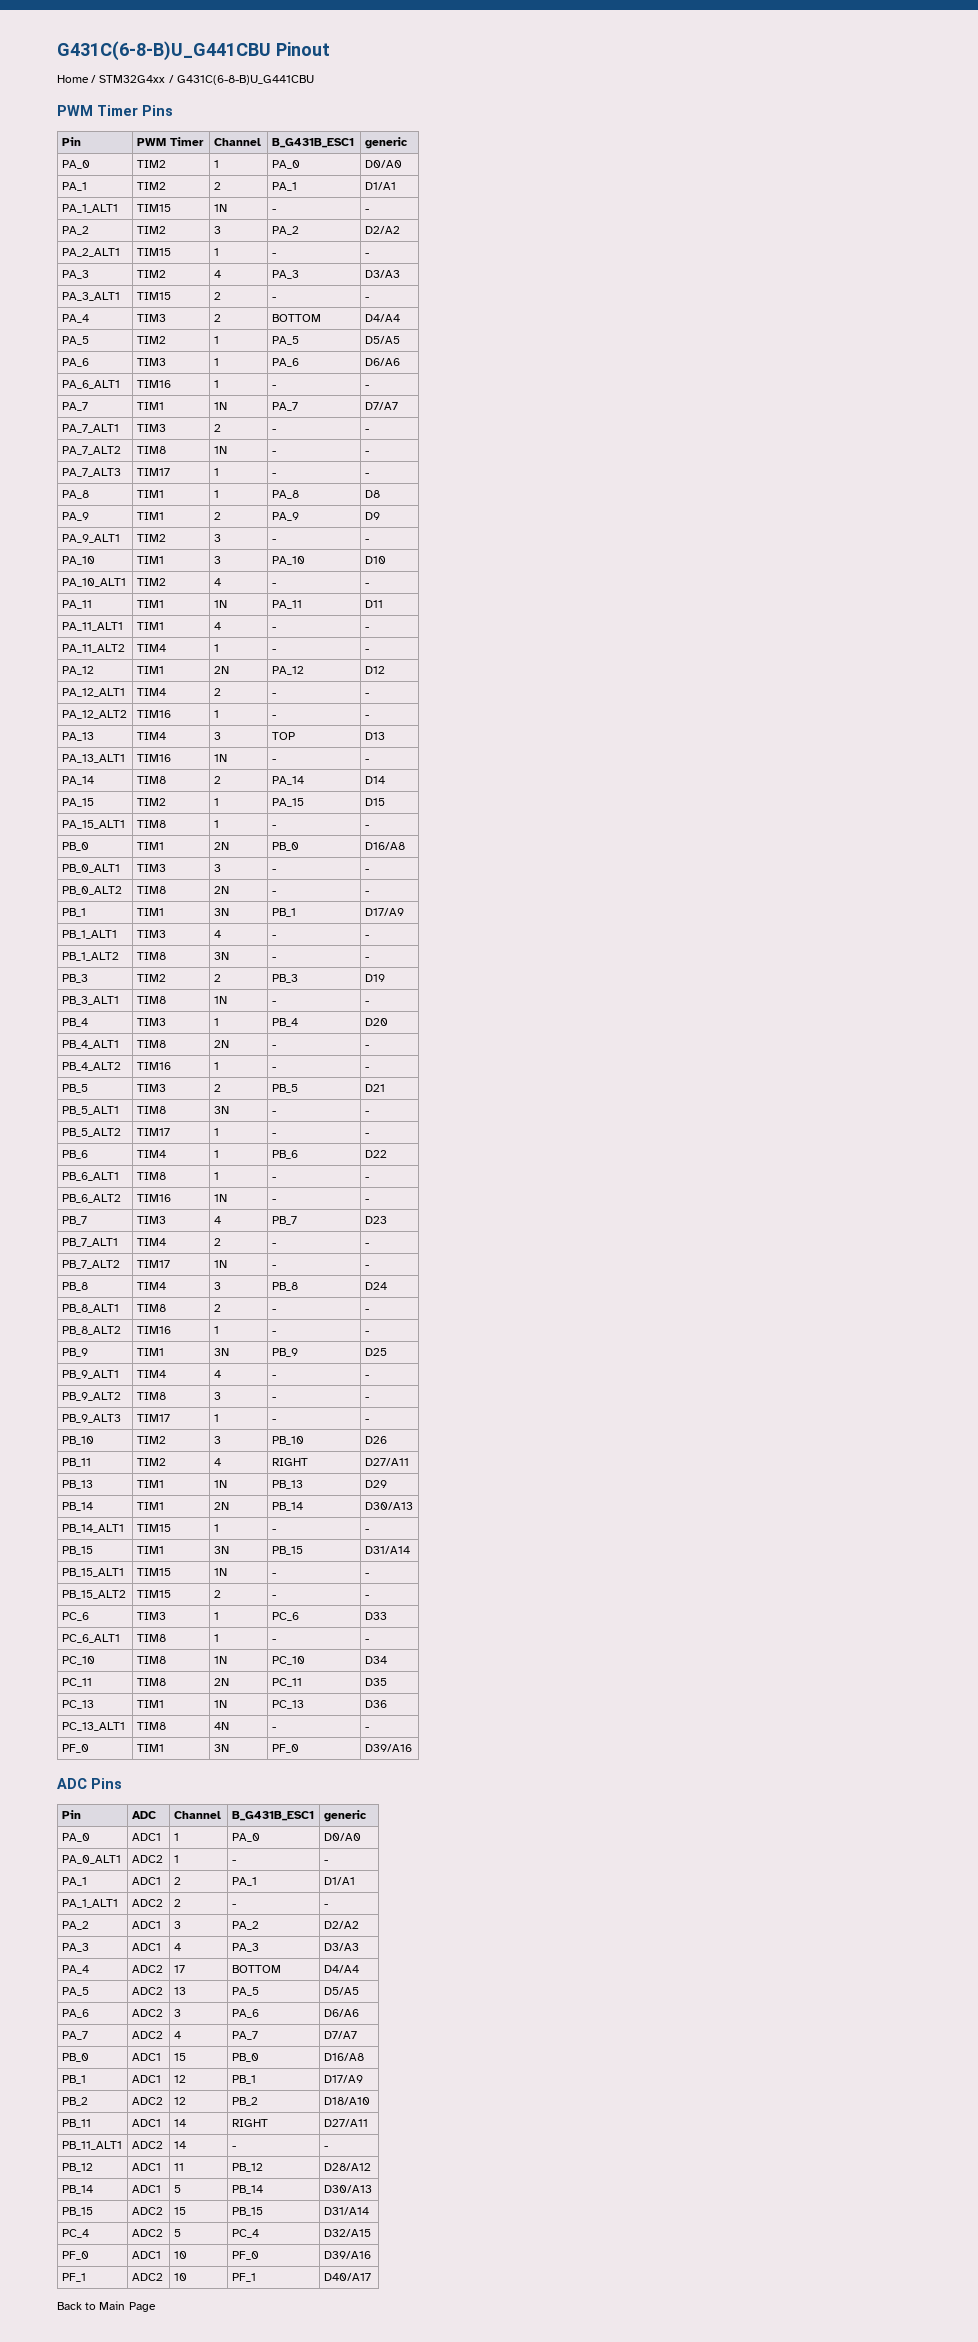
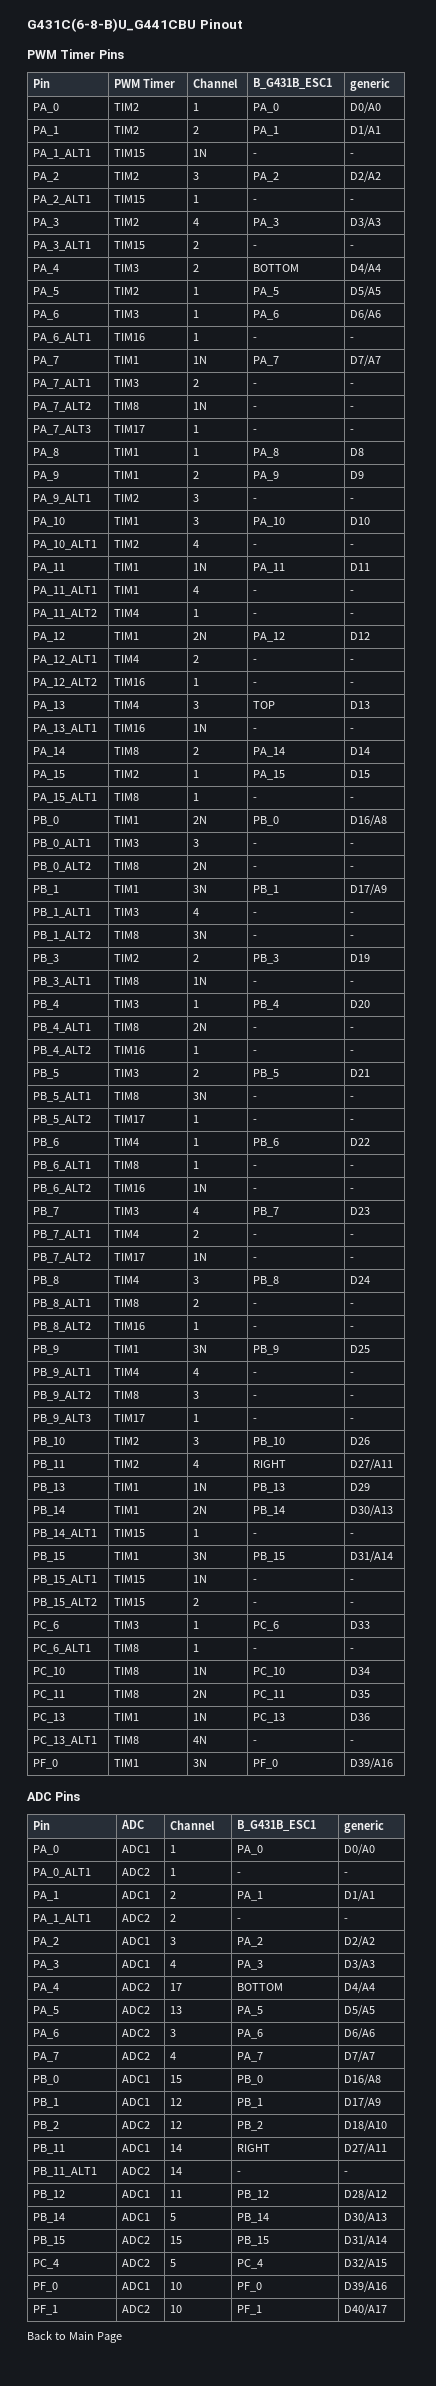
- Home / STM32G4xx / G431C(6-8-B)U_G441CBU

